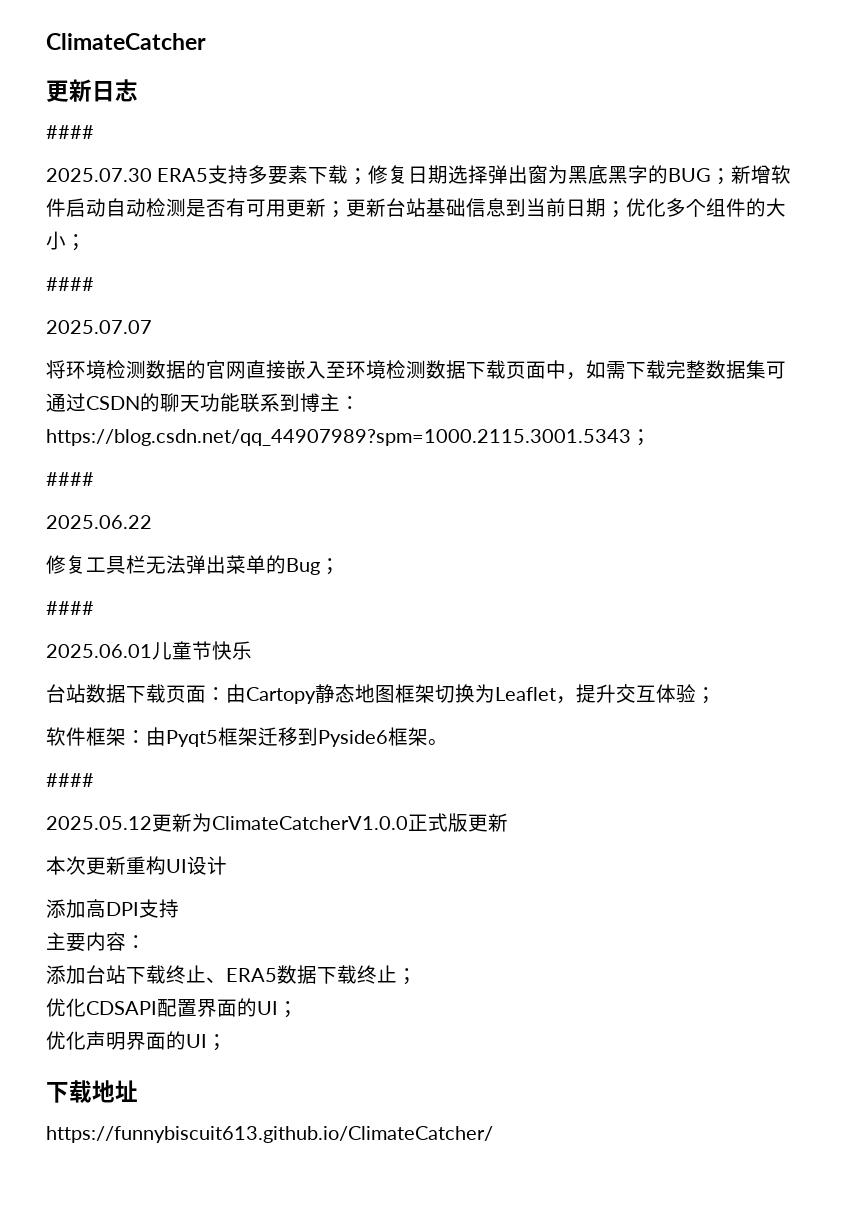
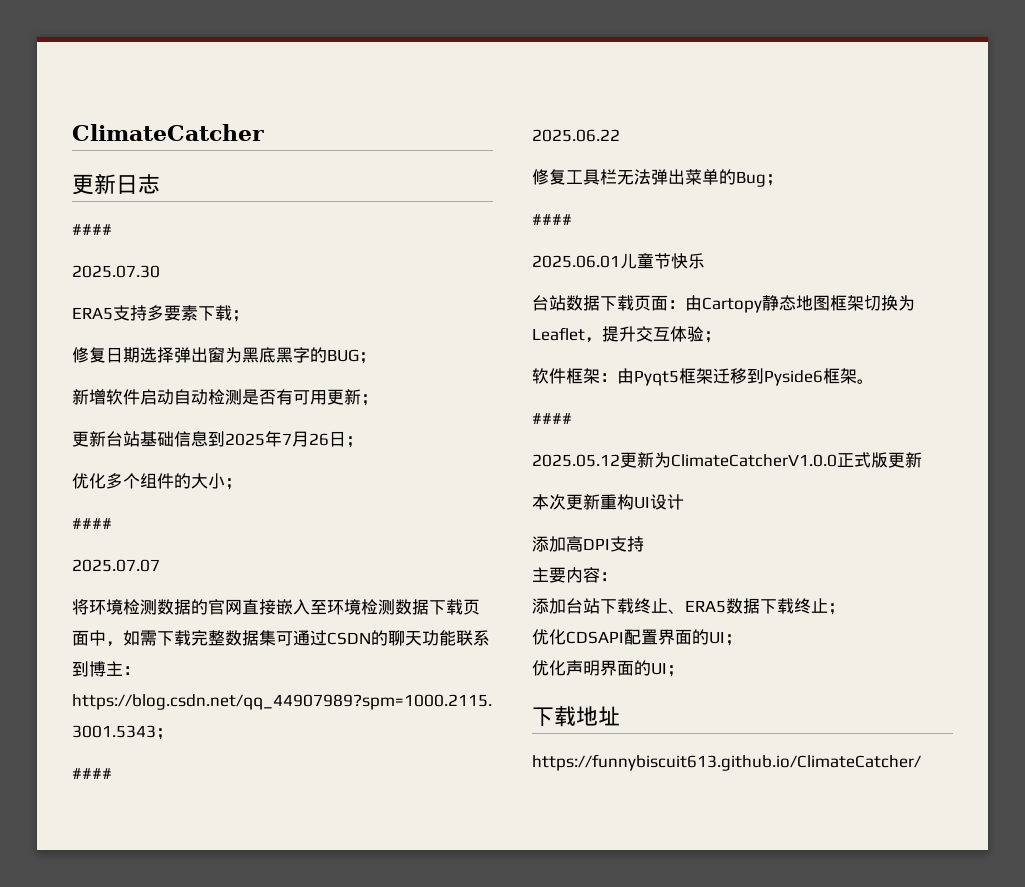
- 2025.07.30 ERA5支持多要素下载；修复日期选择弹出窗为黑底黑字的BUG；新增软件启动自动检测是否有可用更新；更新台站基础信息到当前日期；优化多个组件的大小；
+ 2025.07.30
+ ERA5支持多要素下载；
+ 修复日期选择弹出窗为黑底黑字的BUG；
+ 新增软件启动自动检测是否有可用更新；
+ 更新台站基础信息到2025年7月26日；
+ 优化多个组件的大小；

